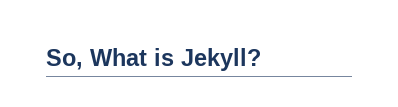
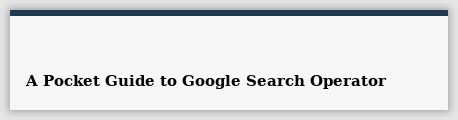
- So, What is Jekyll?
+ A Pocket Guide to Google Search Operator

